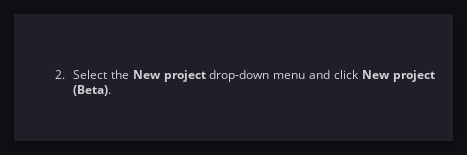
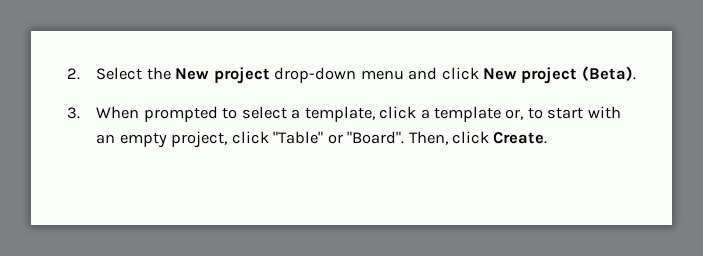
+ 3. When prompted to select a template, click a template or, to start with an empty project, click "Table" or "Board". Then, click Create.

